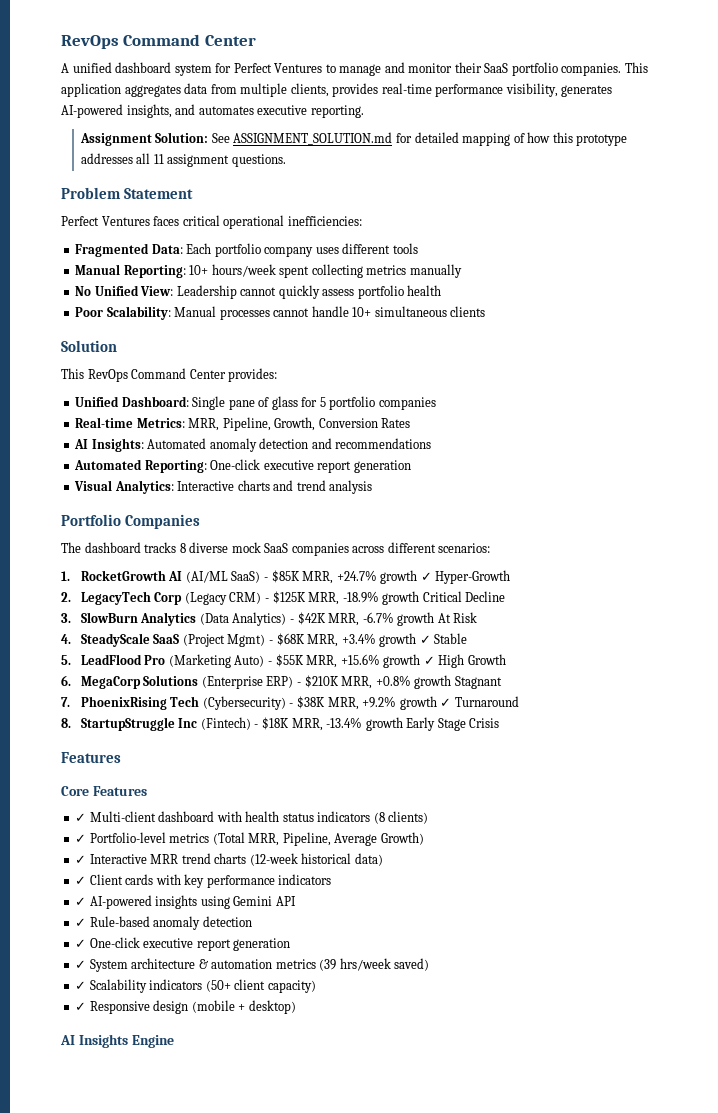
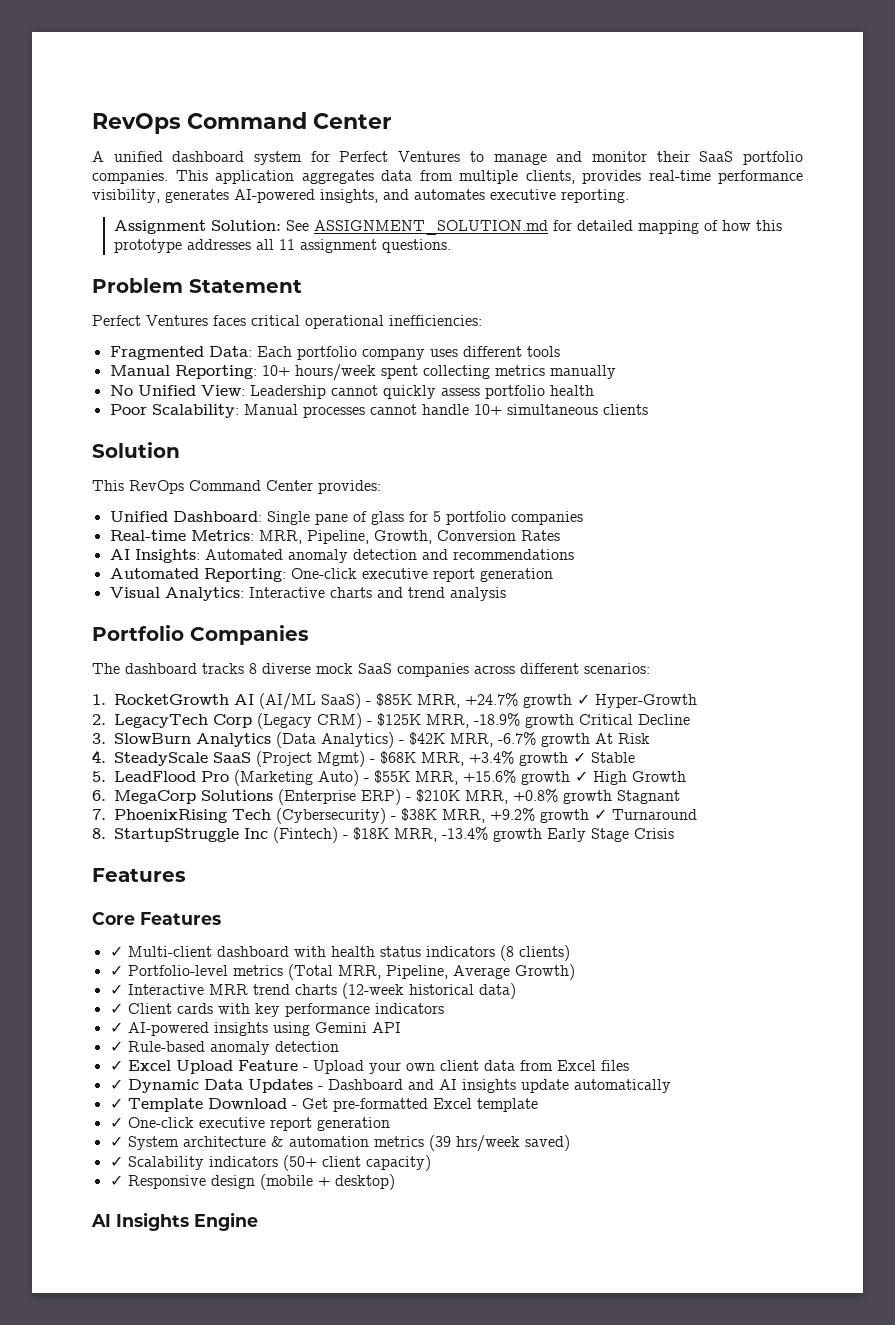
+ ✓ Excel Upload Feature - Upload your own client data from Excel files
+ ✓ Dynamic Data Updates - Dashboard and AI insights update automatically
+ ✓ Template Download - Get pre-formatted Excel template

